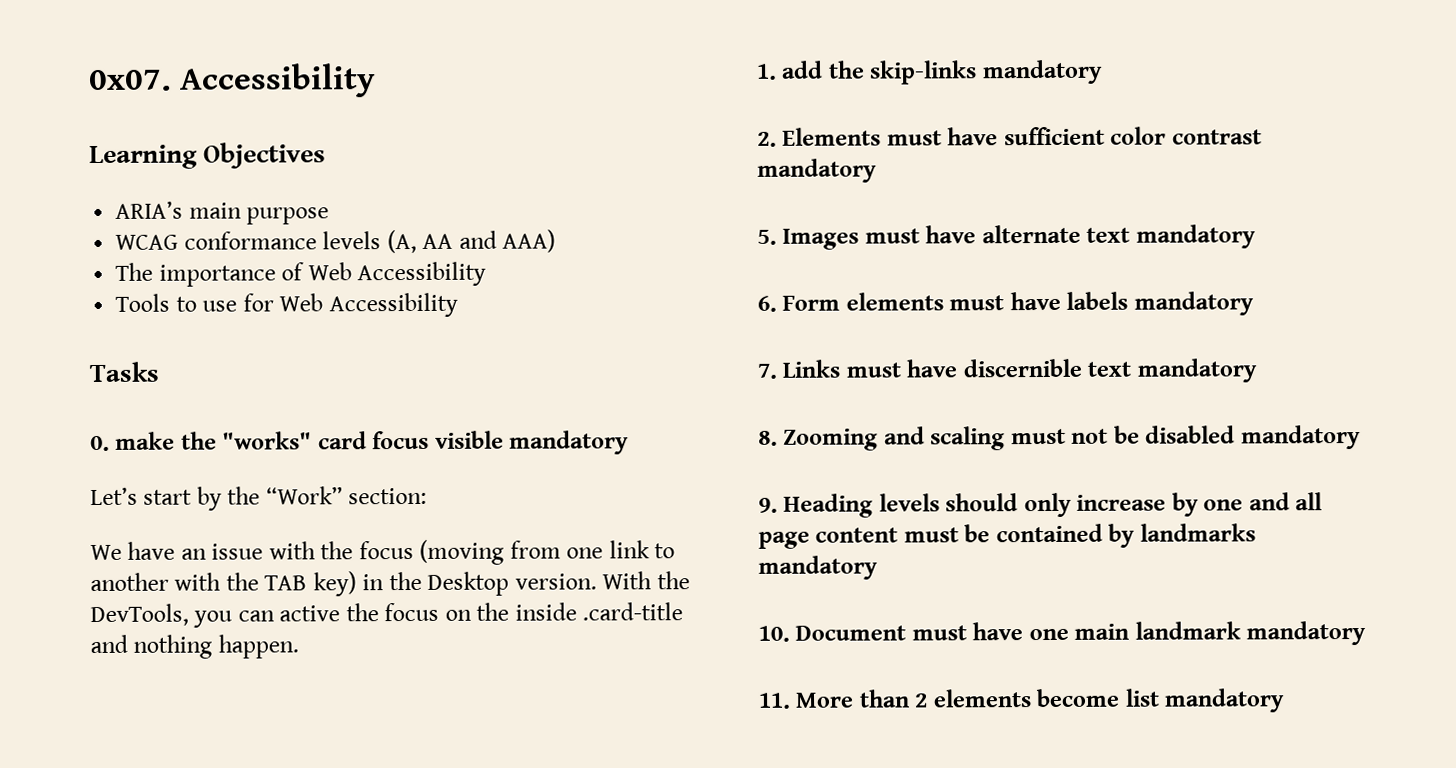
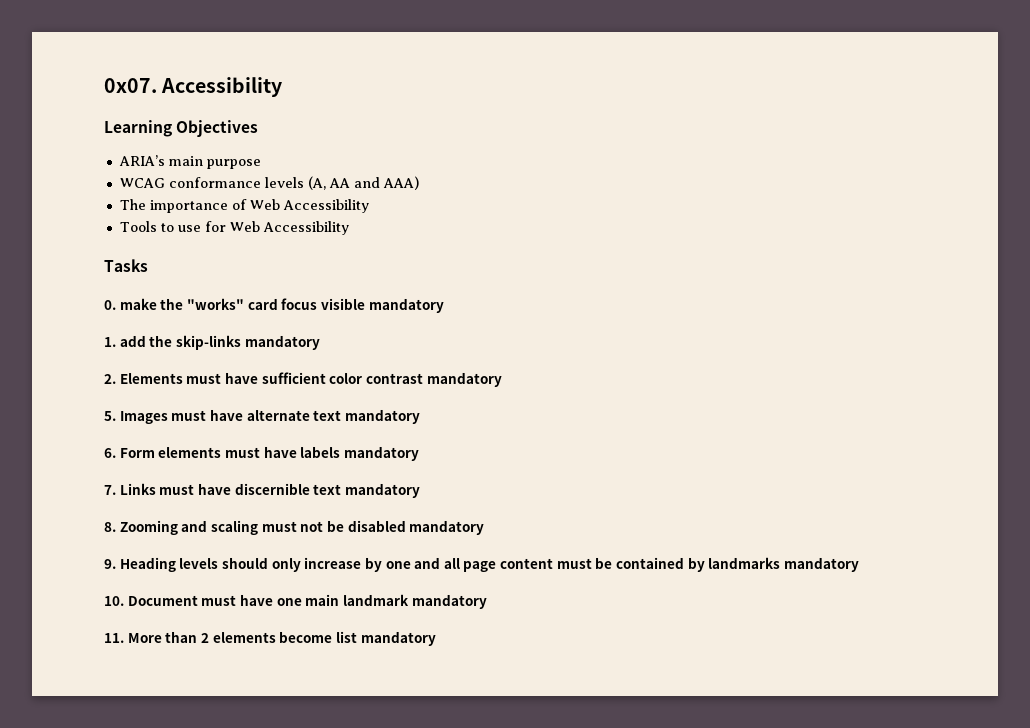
- Let’s start by the “Work” section:
- We have an issue with the focus (moving from one link to another with the TAB key) in the Desktop version. With the DevTools, you can active the focus on the inside .card-title and nothing happen.

